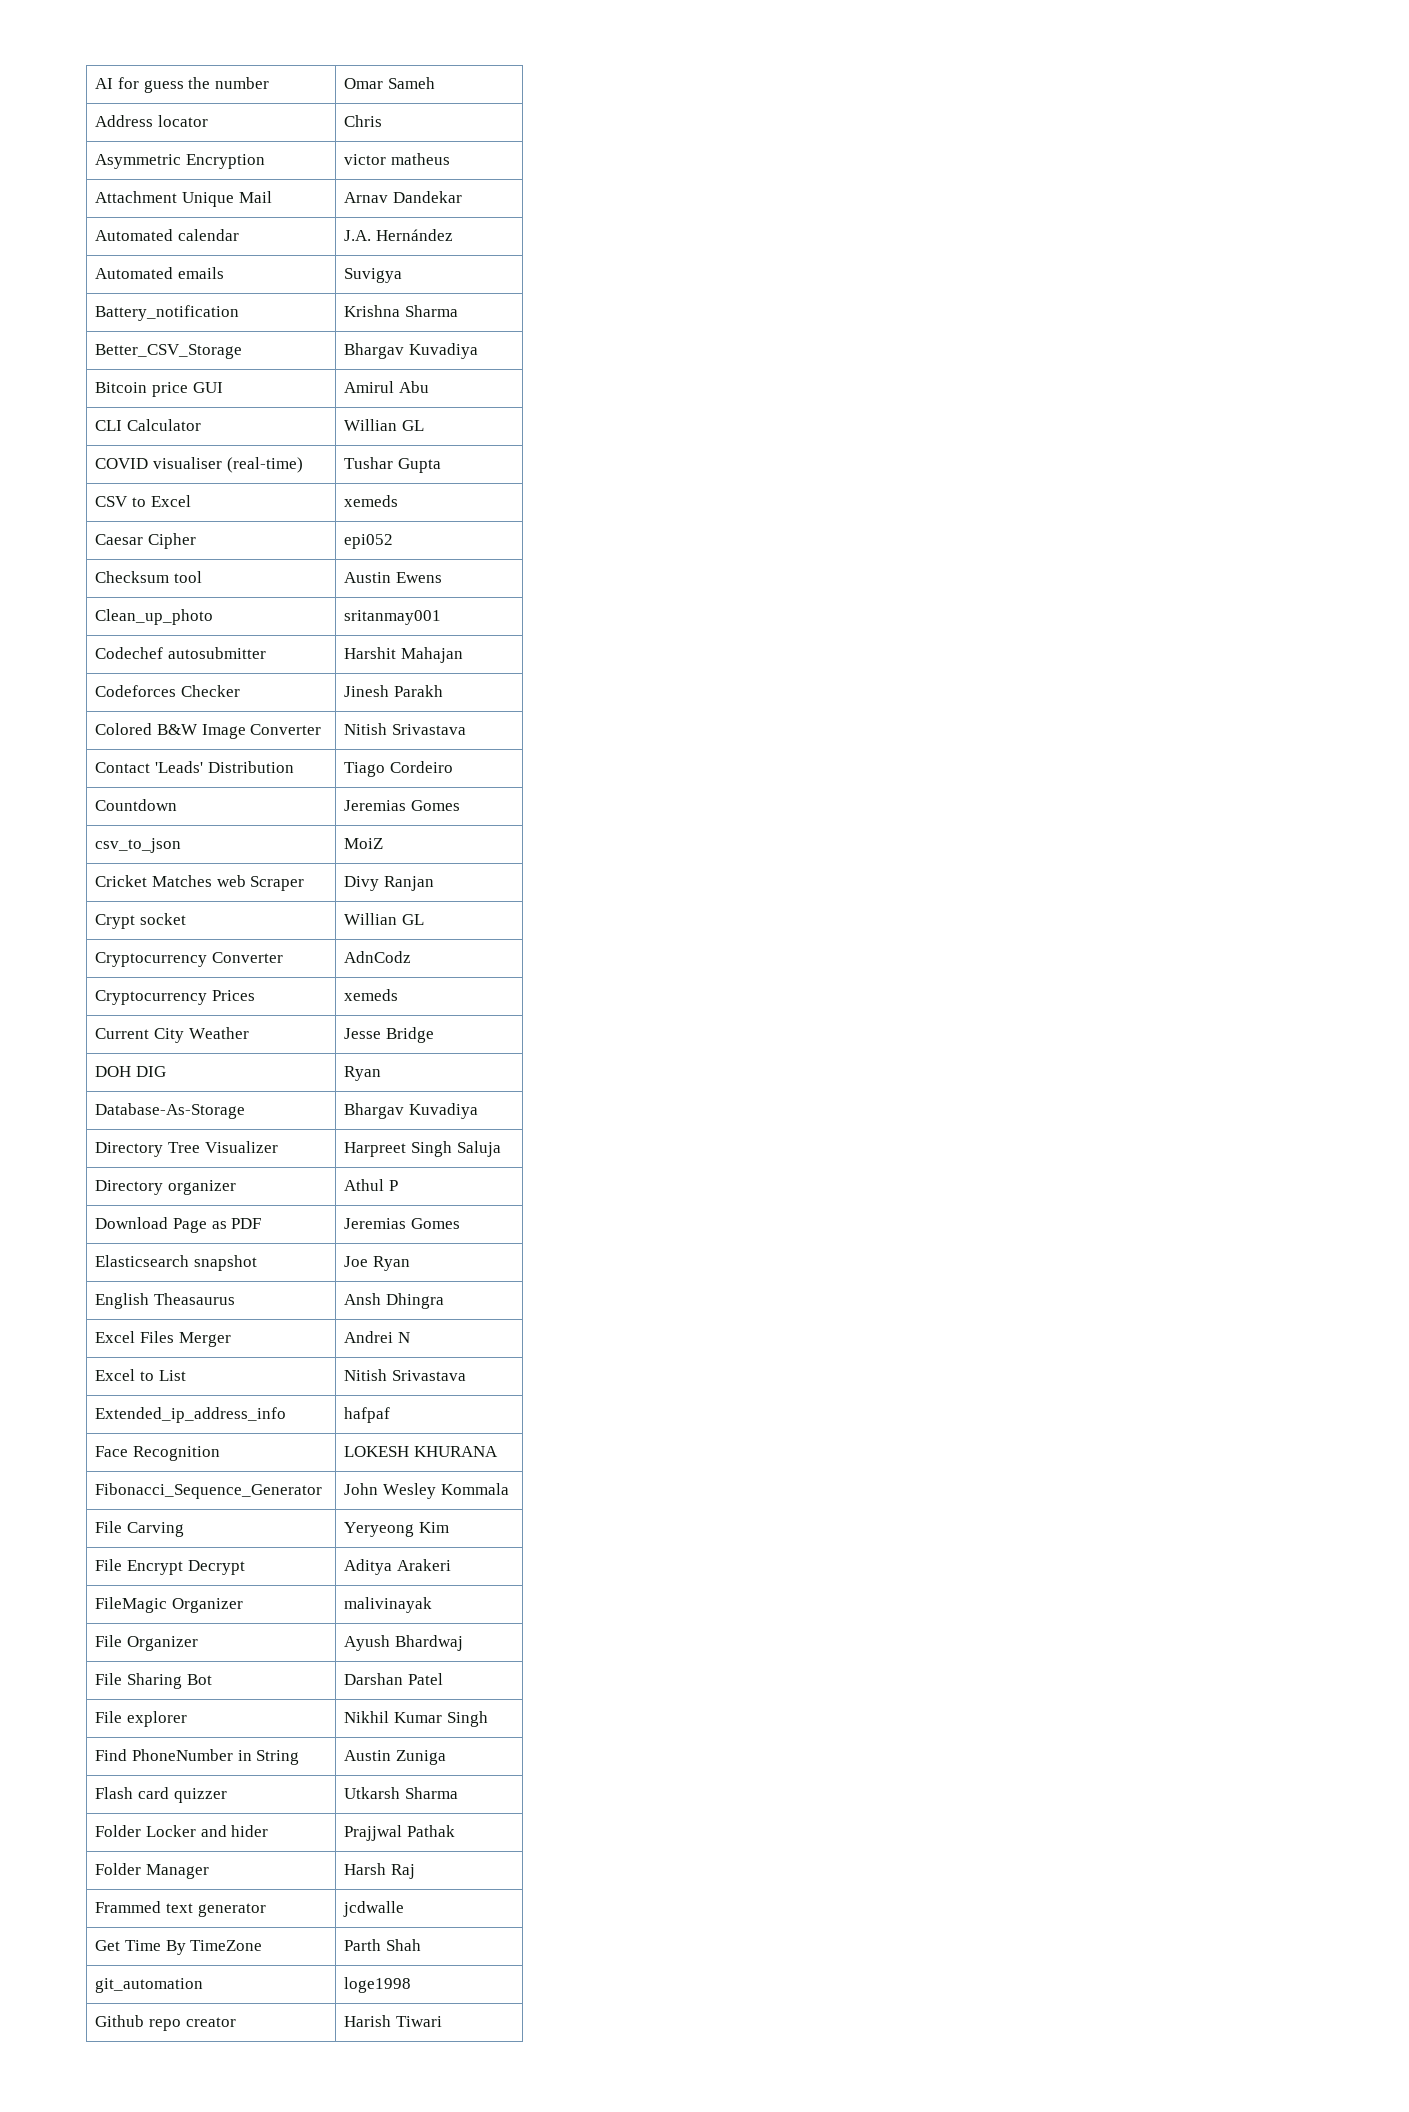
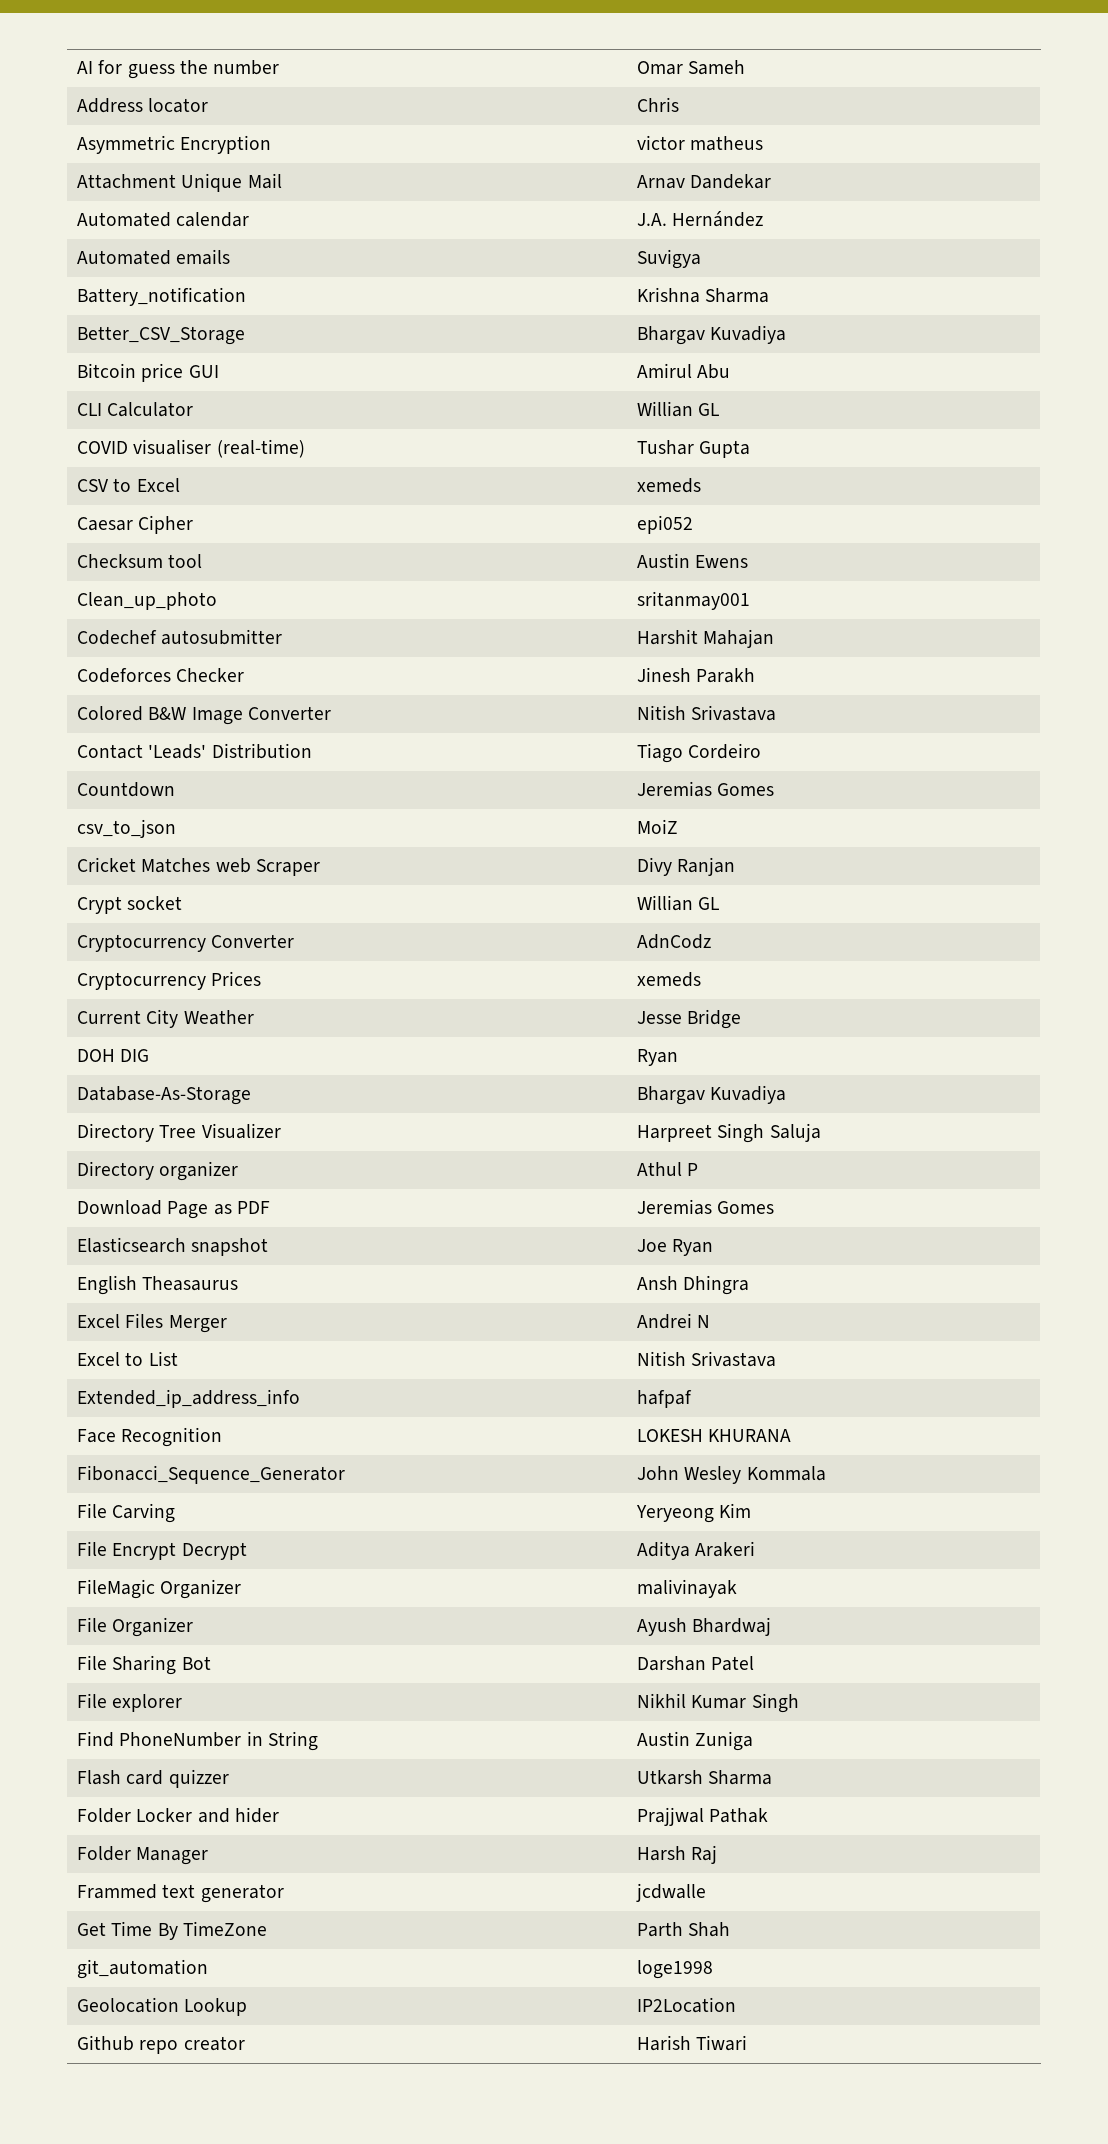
+ Geolocation Lookup | IP2Location

